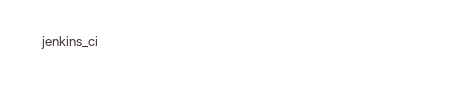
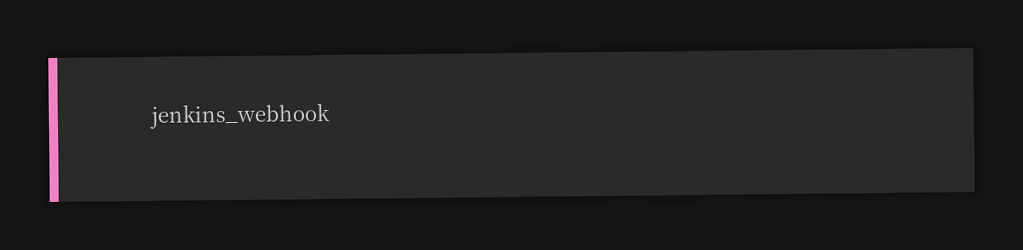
- jenkins_ci
+ jenkins_webhook

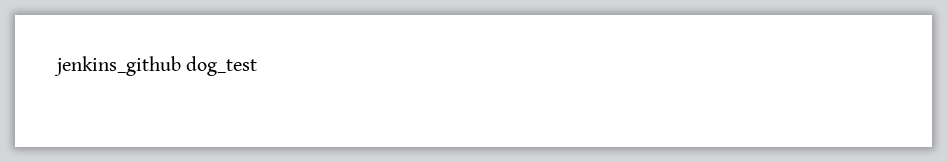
- jenkins_webhook
+ jenkins_github dog_test

